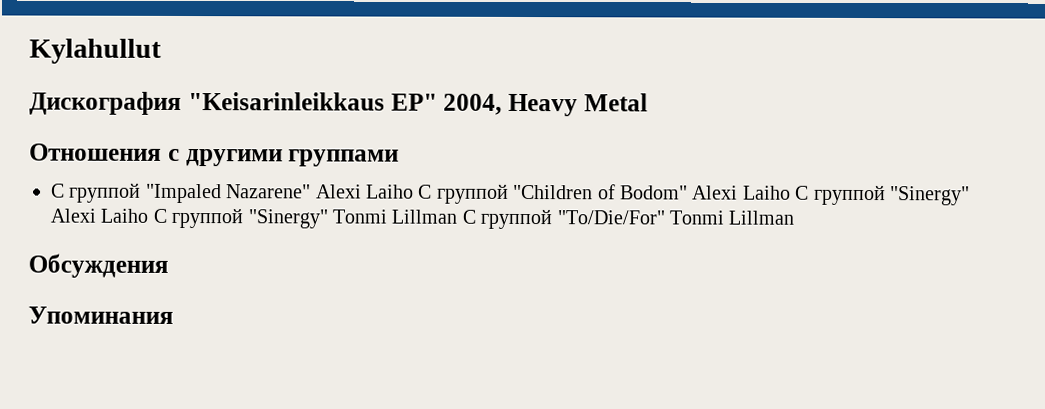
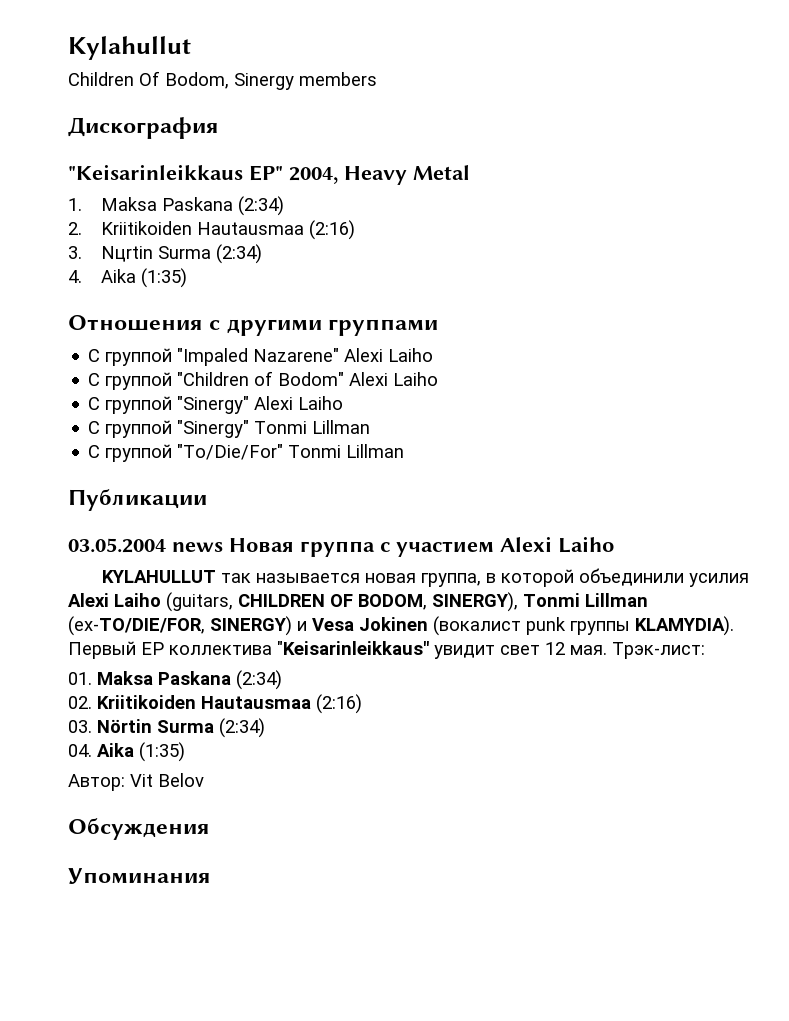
+ Children Of Bodom, Sinergy members
- Дискография "Keisarinleikkaus EP" 2004, Heavy Metal
+ Дискография
+ "Keisarinleikkaus EP" 2004, Heavy Metal
+ 1. Maksa Paskana (2:34)
+ 2. Kriitikoiden Hautausmaa (2:16)
+ 3. Nцrtin Surma (2:34)
+ 4. Aika (1:35)
- C группой "Impaled Nazarene" Alexi Laiho C группой "Children of Bodom" Alexi Laiho C группой "Sinergy" Alexi Laiho C группой "Sinergy" Tonmi Lillman C группой "To/Die/For" Tonmi Lillman
+ C группой "Impaled Nazarene" Alexi Laiho
+ C группой "Children of Bodom" Alexi Laiho
+ C группой "Sinergy" Alexi Laiho
+ C группой "Sinergy" Tonmi Lillman
+ C группой "To/Die/For" Tonmi Lillman
+ Публикации
+ 03.05.2004 news Новая группа с участием Alexi Laiho
+ KYLAHULLUT так называется новая группа, в которой объединили усилия Alexi Laiho (guitars, CHILDREN OF BODOM, SINERGY), Tonmi Lillman (ex-TO/DIE/FOR, SINERGY) и Vesa Jokinen (вокалист punk группы KLAMYDIA). Первый EP коллектива "Keisarinleikkaus" увидит свет 12 мая. Трэк-лист:
+ 01. Maksa Paskana (2:34)
+ 02. Kriitikoiden Hautausmaa (2:16)
+ 03. Nörtin Surma (2:34)
+ 04. Aika (1:35)
+ Автор: Vit Belov

